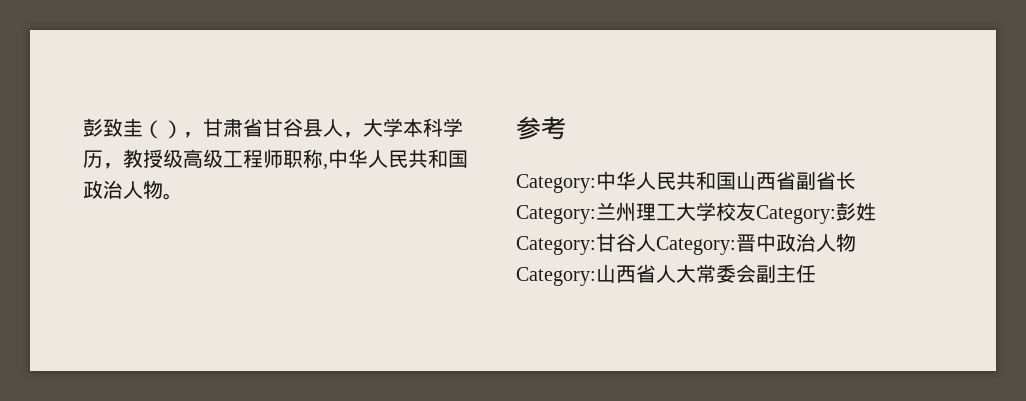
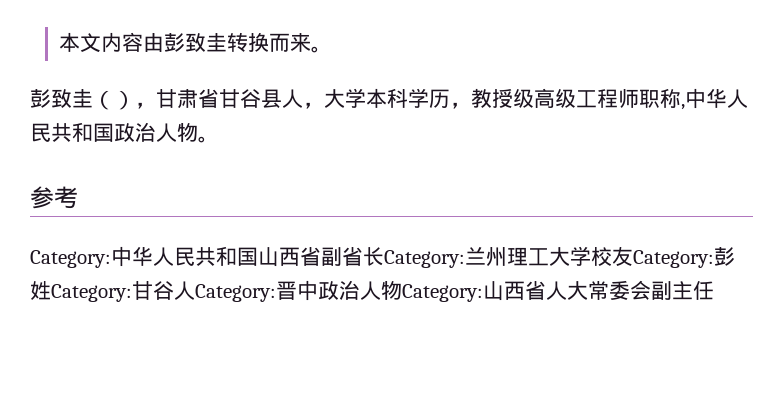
+ 本文内容由彭致圭转换而来。

